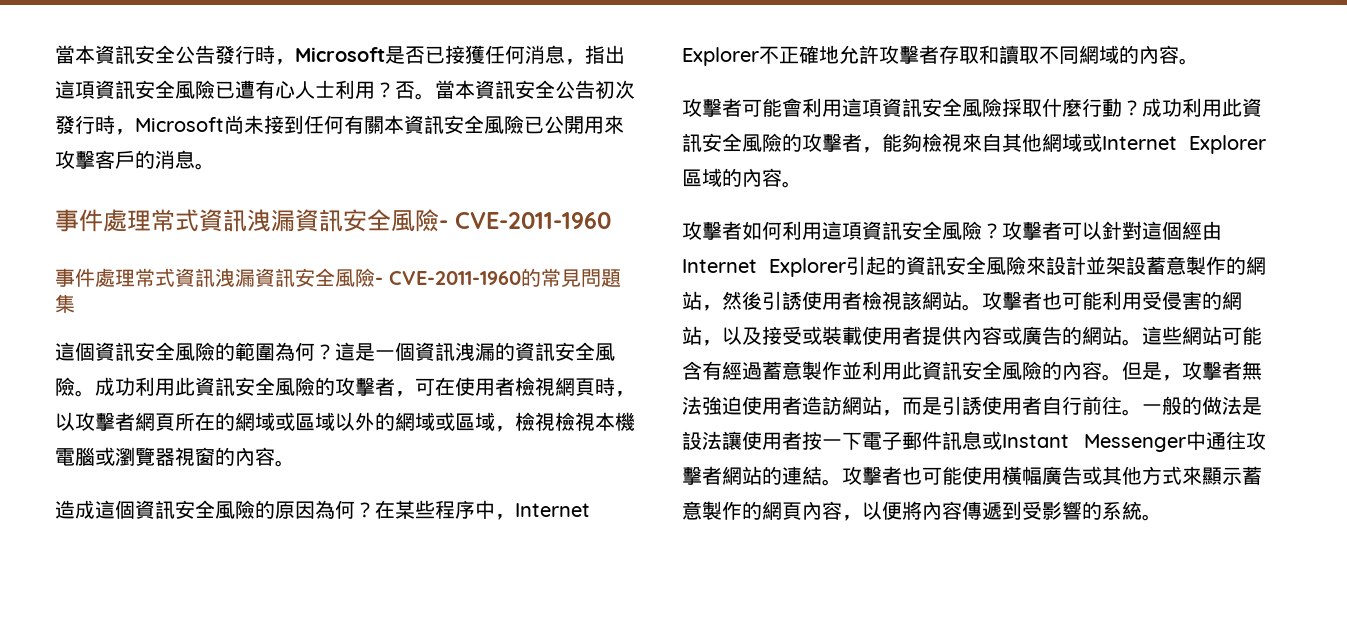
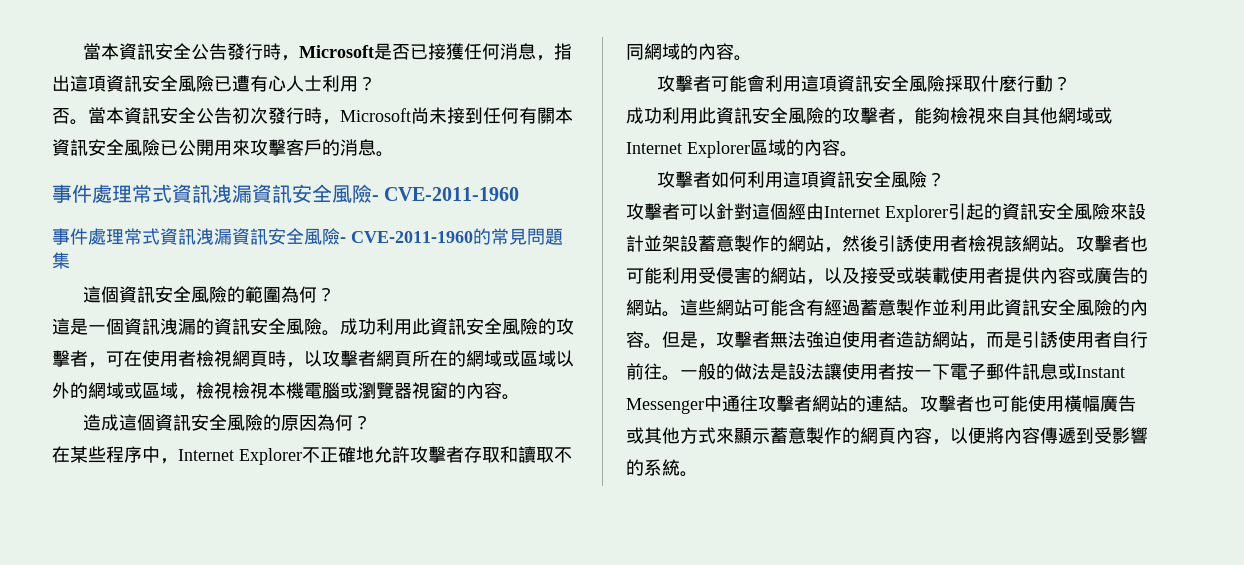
- 當本資訊安全公告發行時，Microsoft是否已接獲任何消息，指出這項資訊安全風險已遭有心人士利用？否。
+ 當本資訊安全公告發行時，Microsoft是否已接獲任何消息，指出這項資訊安全風險已遭有心人士利用？
+ 否。
- 這個資訊安全風險的範圍為何？這是一個資訊洩漏的資訊安全風險。
+ 這個資訊安全風險的範圍為何？
+ 這是一個資訊洩漏的資訊安全風險。
- 造成這個資訊安全風險的原因為何？在某些程序中，Internet Explorer不正確地允許攻擊者存取和讀取不同網域的內容。
+ 造成這個資訊安全風險的原因為何？
+ 在某些程序中，Internet Explorer不正確地允許攻擊者存取和讀取不同網域的內容。
- 攻擊者可能會利用這項資訊安全風險採取什麼行動？成功利用此資訊安全風險的攻擊者，能夠檢視來自其他網域或Internet Explorer區域的內容。
+ 攻擊者可能會利用這項資訊安全風險採取什麼行動？
+ 成功利用此資訊安全風險的攻擊者，能夠檢視來自其他網域或Internet Explorer區域的內容。
- 攻擊者如何利用這項資訊安全風險？攻擊者可以針對這個經由Internet Explorer引起的資訊安全風險來設計並架設蓄意製作的網站，然後引誘使用者檢視該網站。
+ 攻擊者如何利用這項資訊安全風險？
+ 攻擊者可以針對這個經由Internet Explorer引起的資訊安全風險來設計並架設蓄意製作的網站，然後引誘使用者檢視該網站。

